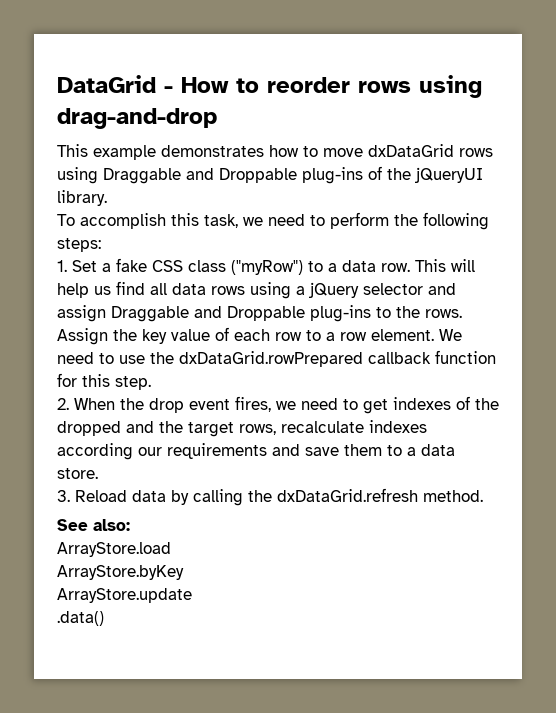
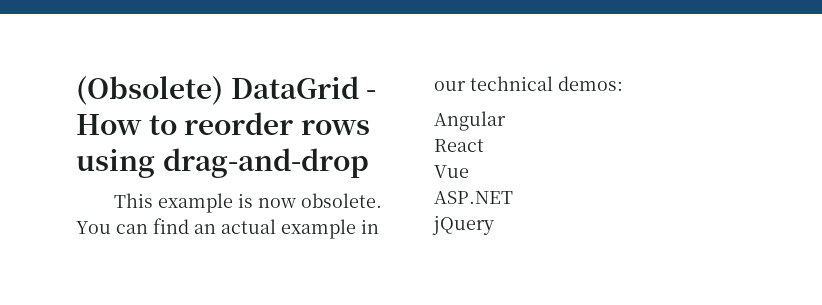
- DataGrid - How to reorder rows using drag-and-drop
+ (Obsolete) DataGrid - How to reorder rows using drag-and-drop
- This example demonstrates how to move dxDataGrid rows using Draggable and Droppable plug-ins of the jQueryUI library.
- To accomplish this task, we need to perform the following steps:
- 1. Set a fake CSS class ("myRow") to a data row. This will help us find all data rows using a jQuery selector and assign Draggable and Droppable plug-ins to the rows. Assign the key value of each row to a row element. We need to use the dxDataGrid.rowPrepared callback function for this step.
- 2. When the drop event fires, we need to get indexes of the dropped and the target rows, recalculate indexes according our requirements and save them to a data store.
- 3. Reload data by calling the dxDataGrid.refresh method.
- See also:
- ArrayStore.load
- ArrayStore.byKey
- ArrayStore.update
- .data()
+ This example is now obsolete. You can find an actual example in our technical demos:
+ Angular
+ React
+ Vue
+ ASP.NET
+ jQuery

